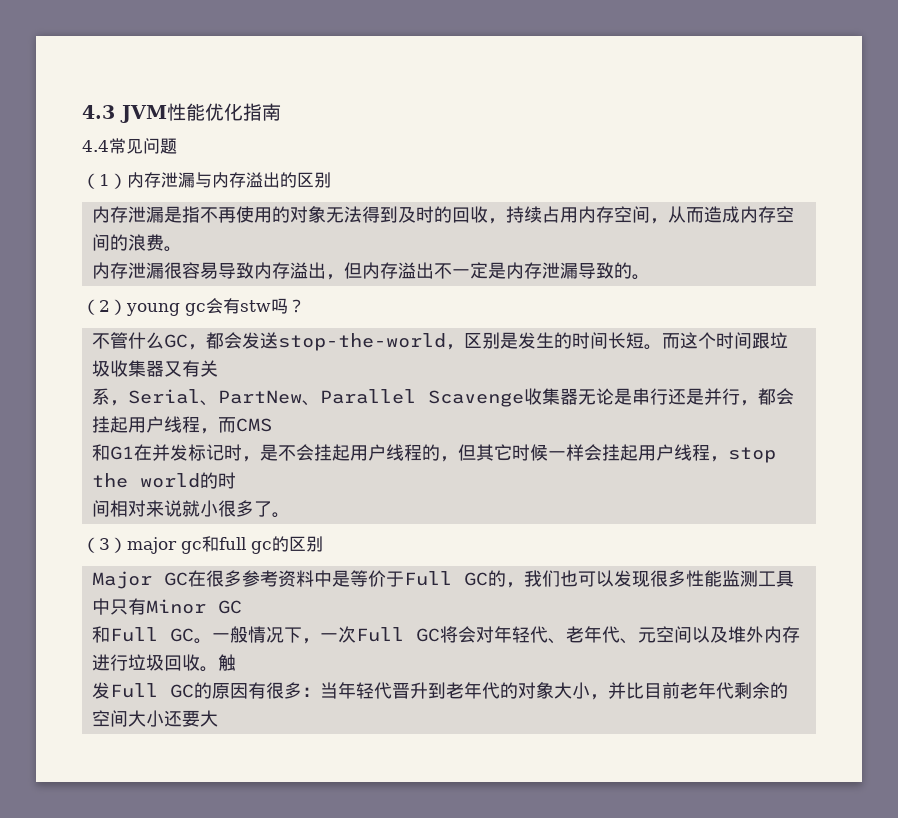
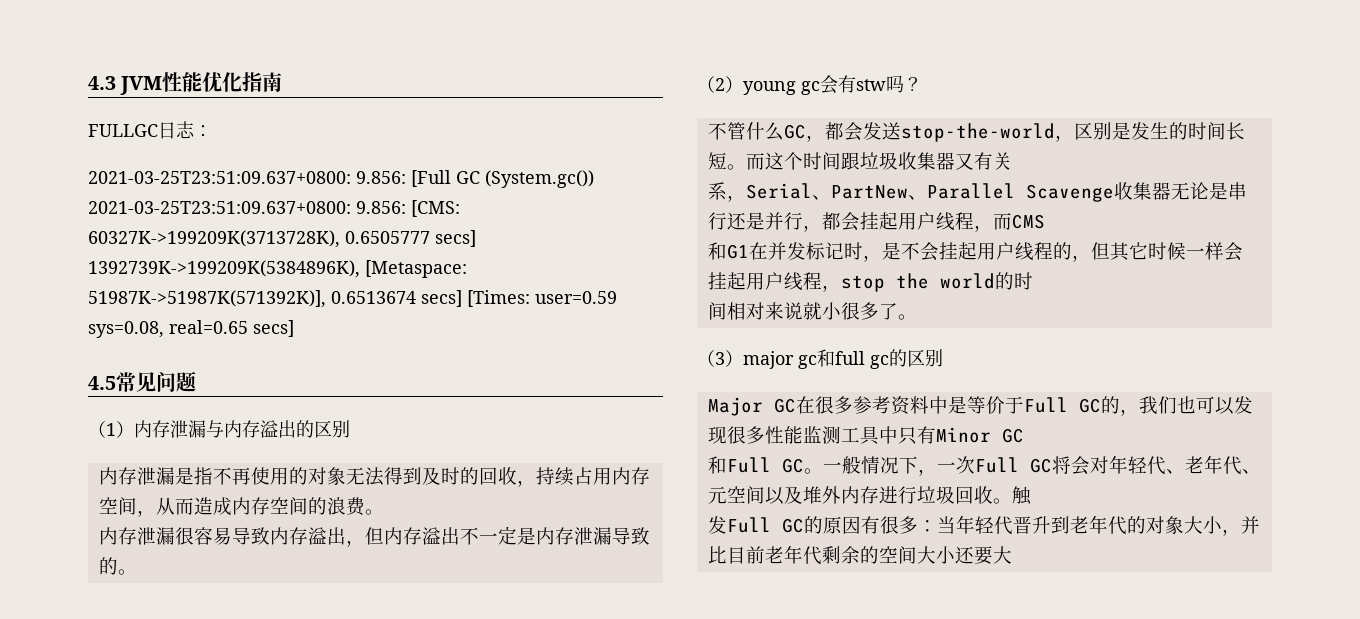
- 4.4常见问题
+ FULLGC日志：
+ 2021-03-25T23:51:09.637+0800: 9.856: [Full GC (System.gc()) 2021-03-25T23:51:09.637+0800: 9.856: [CMS: 60327K->199209K(3713728K), 0.6505777 secs] 1392739K->199209K(5384896K), [Metaspace: 51987K->51987K(571392K)], 0.6513674 secs] [Times: user=0.59 sys=0.08, real=0.65 secs]
+ 4.5常见问题

